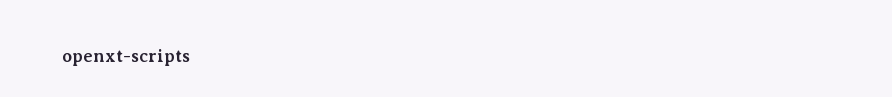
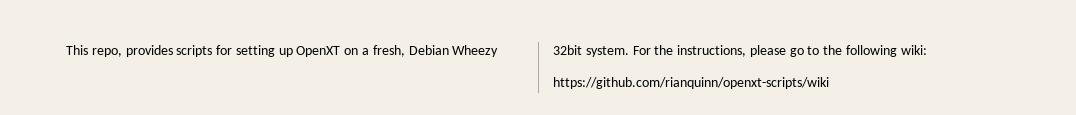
- openxt-scripts
+ This repo, provides scripts for setting up OpenXT on a fresh, Debian Wheezy 32bit system. For the instructions, please go to the following wiki:
+ https://github.com/rianquinn/openxt-scripts/wiki

